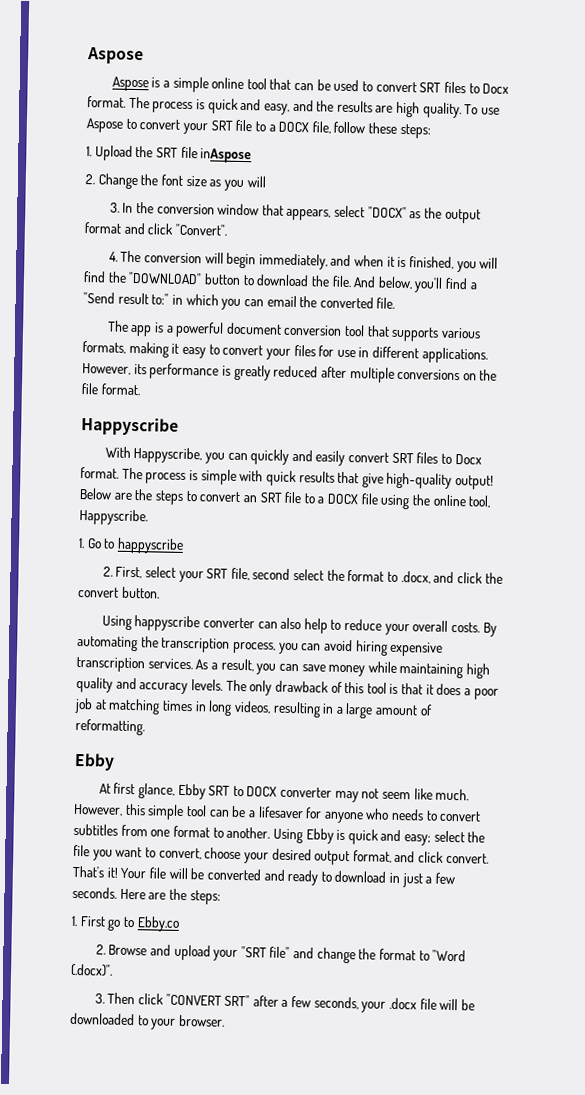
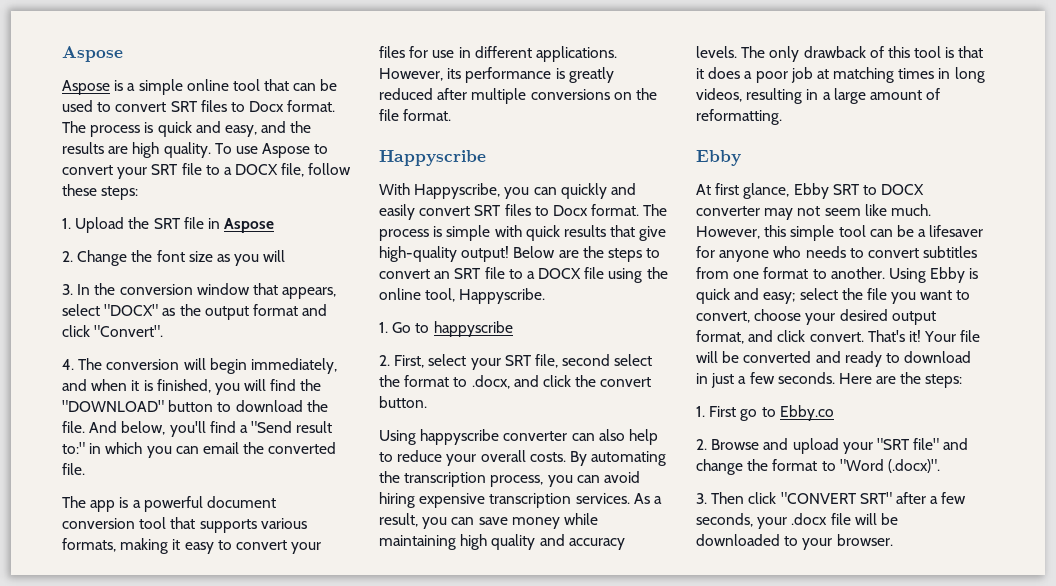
- 1. Upload the SRT file inAspose
+ 1. Upload the SRT file in Aspose

